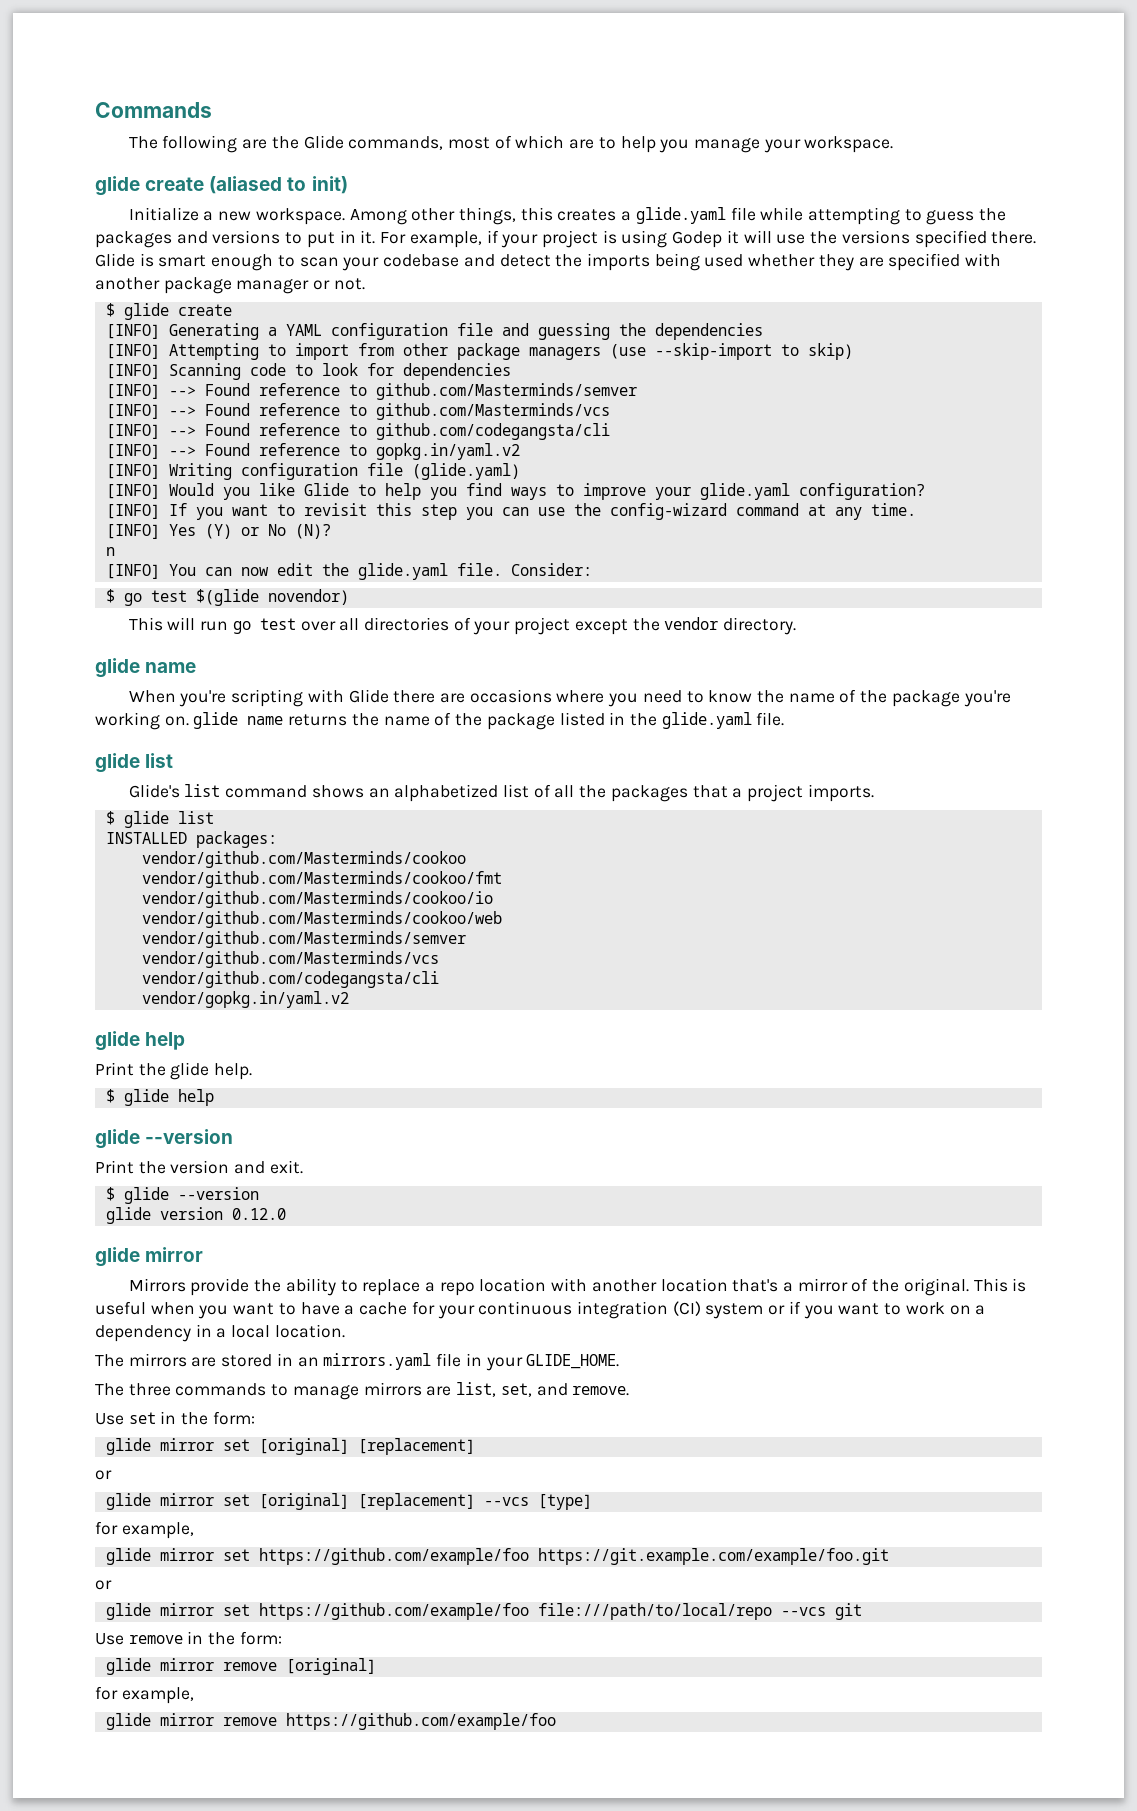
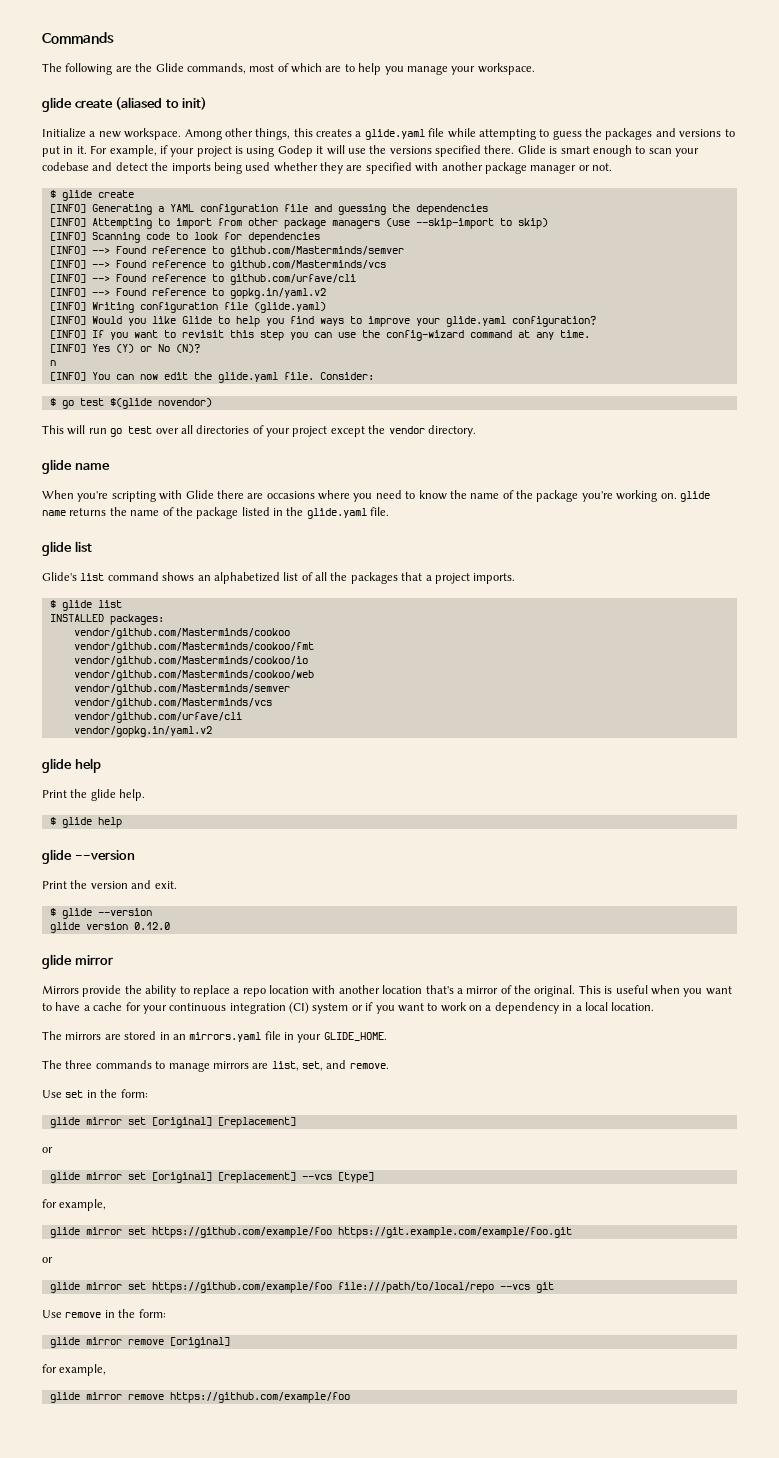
- [INFO] --> Found reference to github.com/codegangsta/cli
+ [INFO] --> Found reference to github.com/urfave/cli
- vendor/github.com/codegangsta/cli
+ vendor/github.com/urfave/cli

